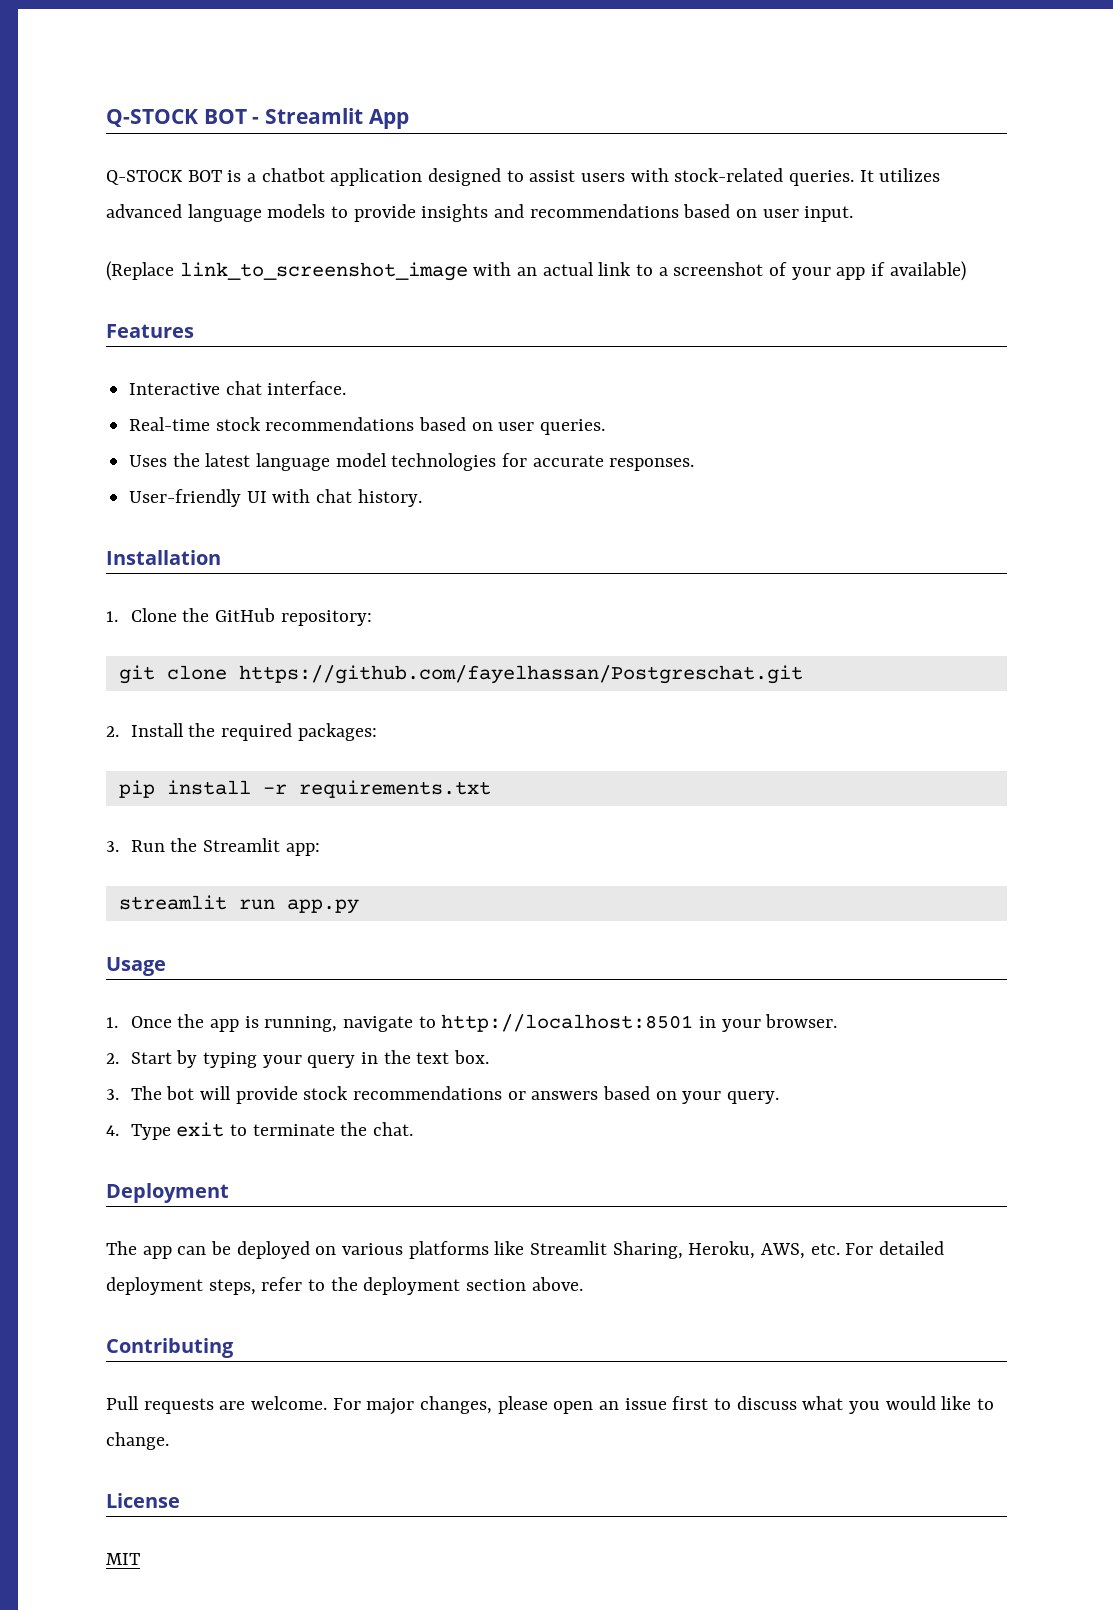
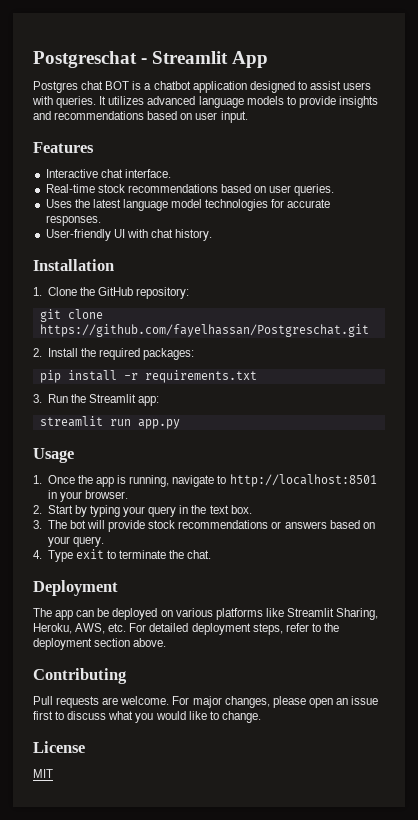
- Q-STOCK BOT - Streamlit App
+ Postgreschat - Streamlit App
- Q-STOCK BOT is a chatbot application designed to assist users with stock-related queries.
+ Postgres chat BOT is a chatbot application designed to assist users with queries.
- (Replace link_to_screenshot_image with an actual link to a screenshot of your app if available)

